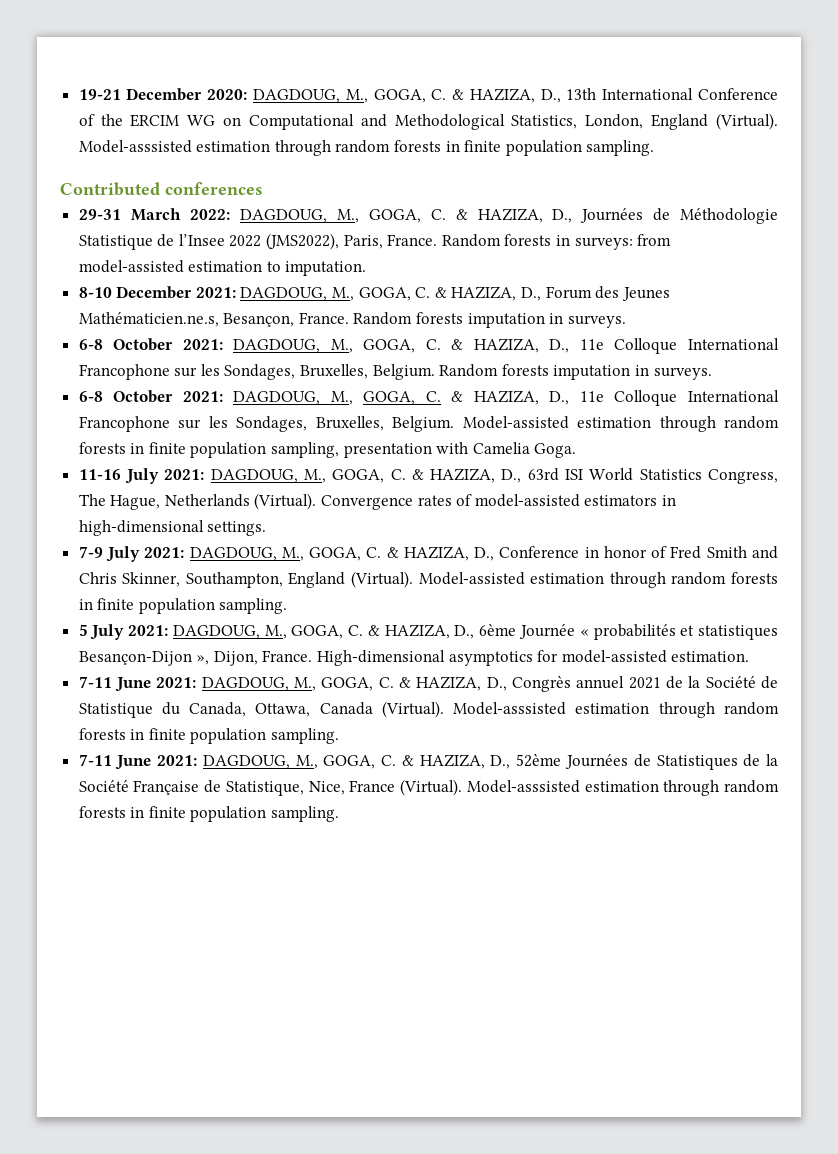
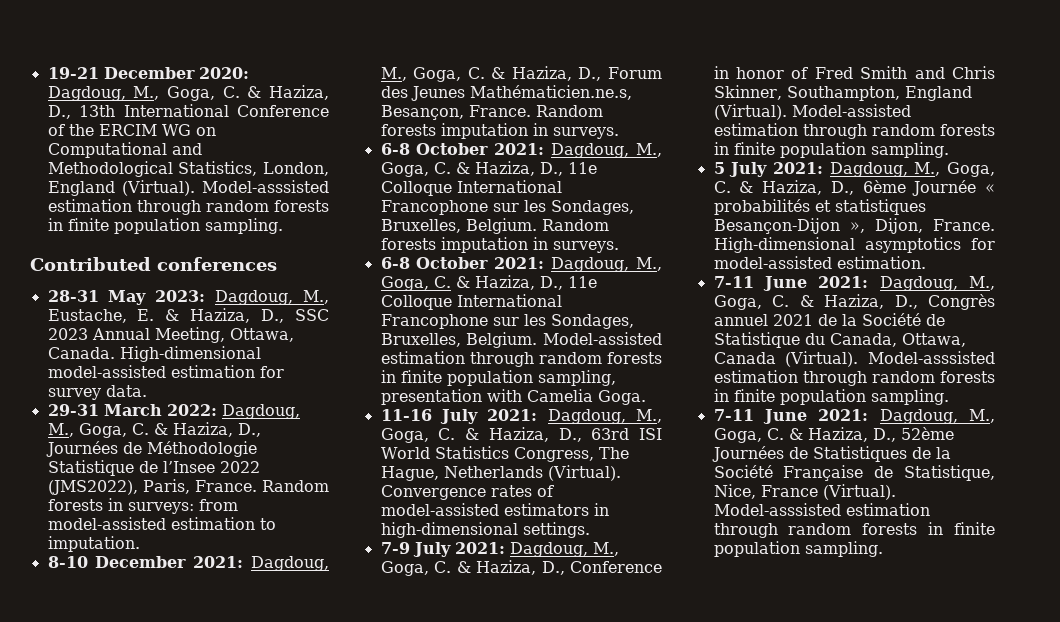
- 19-21 December 2020: DAGDOUG, M., GOGA, C. & HAZIZA, D., 13th International Conference of the ERCIM WG on Computational and Methodological Statistics, London, England (Virtual).
+ 19-21 December 2020: Dagdoug, M., Goga, C. & Haziza, D., 13th International Conference of the ERCIM WG on Computational and Methodological Statistics, London, England (Virtual).
+ 28-31 May 2023: Dagdoug, M., Eustache, E. & Haziza, D., SSC 2023 Annual Meeting, Ottawa, Canada. High-dimensional model-assisted estimation for survey data.
- 29-31 March 2022: DAGDOUG, M., GOGA, C. & HAZIZA, D., Journées de Méthodologie Statistique de l’Insee 2022 (JMS2022), Paris, France.
+ 29-31 March 2022: Dagdoug, M., Goga, C. & Haziza, D., Journées de Méthodologie Statistique de l’Insee 2022 (JMS2022), Paris, France.
- 8-10 December 2021: DAGDOUG, M., GOGA, C. & HAZIZA, D., Forum des Jeunes Mathématicien.ne.s, Besançon, France. Random forests imputation in surveys.
- 6-8 October 2021: DAGDOUG, M., GOGA, C. & HAZIZA, D., 11e Colloque International Francophone sur les Sondages, Bruxelles, Belgium. Random forests imputation in surveys.
- 6-8 October 2021: DAGDOUG, M., GOGA, C. & HAZIZA, D., 11e Colloque International Francophone sur les Sondages, Bruxelles, Belgium.
+ 8-10 December 2021: Dagdoug, M., Goga, C. & Haziza, D., Forum des Jeunes Mathématicien.ne.s, Besançon, France. Random forests imputation in surveys.
+ 6-8 October 2021: Dagdoug, M., Goga, C. & Haziza, D., 11e Colloque International Francophone sur les Sondages, Bruxelles, Belgium. Random forests imputation in surveys.
+ 6-8 October 2021: Dagdoug, M., Goga, C. & Haziza, D., 11e Colloque International Francophone sur les Sondages, Bruxelles, Belgium.
- 11-16 July 2021: DAGDOUG, M., GOGA, C. & HAZIZA, D., 63rd ISI World Statistics Congress, The Hague, Netherlands (Virtual).
+ 11-16 July 2021: Dagdoug, M., Goga, C. & Haziza, D., 63rd ISI World Statistics Congress, The Hague, Netherlands (Virtual).
- 7-9 July 2021: DAGDOUG, M., GOGA, C. & HAZIZA, D., Conference in honor of Fred Smith and Chris Skinner, Southampton, England (Virtual).
+ 7-9 July 2021: Dagdoug, M., Goga, C. & Haziza, D., Conference in honor of Fred Smith and Chris Skinner, Southampton, England (Virtual).
- 5 July 2021: DAGDOUG, M., GOGA, C. & HAZIZA, D., 6ème Journée « probabilités et statistiques Besançon-Dijon », Dijon, France.
+ 5 July 2021: Dagdoug, M., Goga, C. & Haziza, D., 6ème Journée « probabilités et statistiques Besançon-Dijon », Dijon, France.
- 7-11 June 2021: DAGDOUG, M., GOGA, C. & HAZIZA, D., Congrès annuel 2021 de la Société de Statistique du Canada, Ottawa, Canada (Virtual).
+ 7-11 June 2021: Dagdoug, M., Goga, C. & Haziza, D., Congrès annuel 2021 de la Société de Statistique du Canada, Ottawa, Canada (Virtual).
- 7-11 June 2021: DAGDOUG, M., GOGA, C. & HAZIZA, D., 52ème Journées de Statistiques de la Société Française de Statistique, Nice, France (Virtual).
+ 7-11 June 2021: Dagdoug, M., Goga, C. & Haziza, D., 52ème Journées de Statistiques de la Société Française de Statistique, Nice, France (Virtual).

